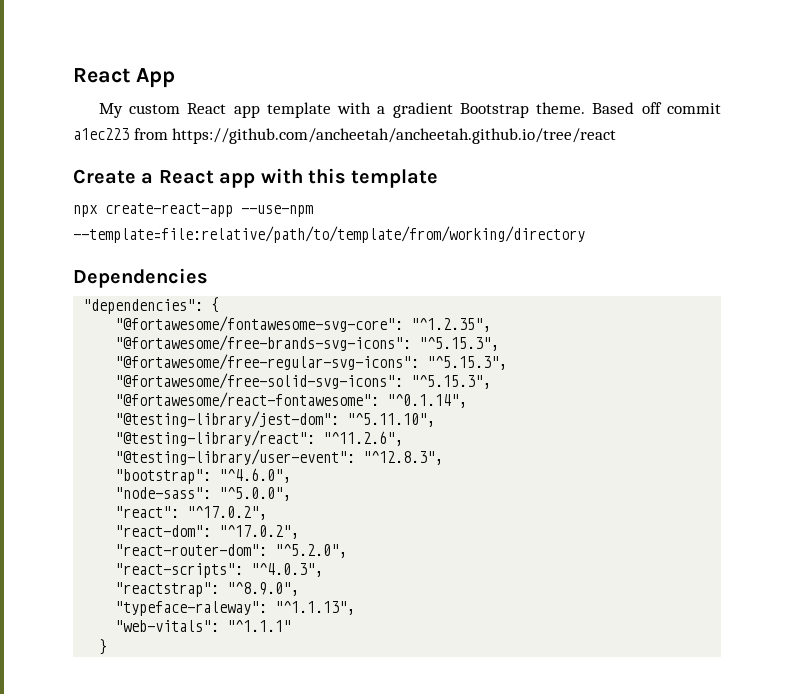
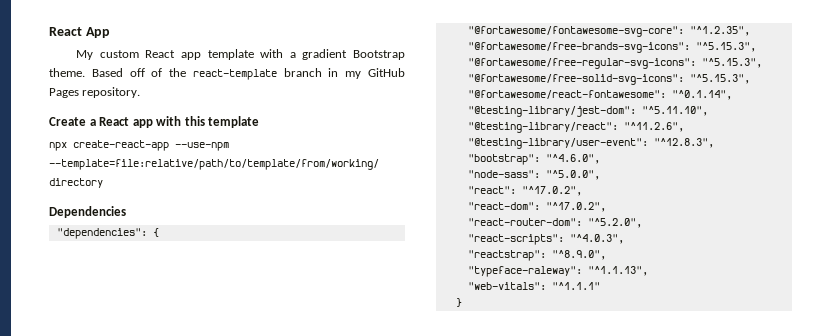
- Based off commit a1ec223 from https://github.com/ancheetah/ancheetah.github.io/tree/react
+ Based off of the react-template branch in my GitHub Pages repository.

